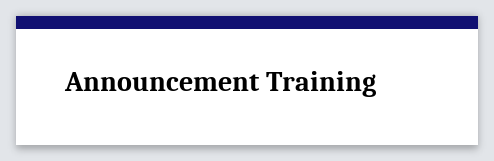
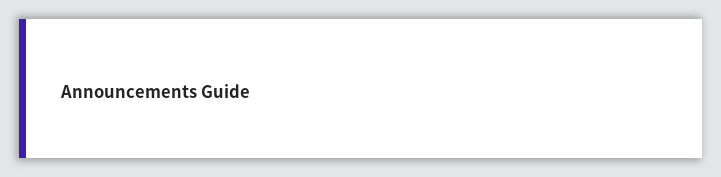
- Announcement Training
+ Announcements Guide

